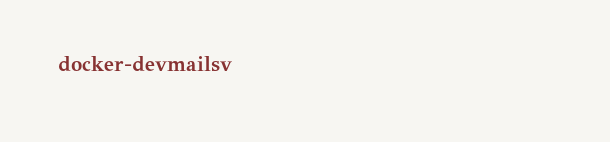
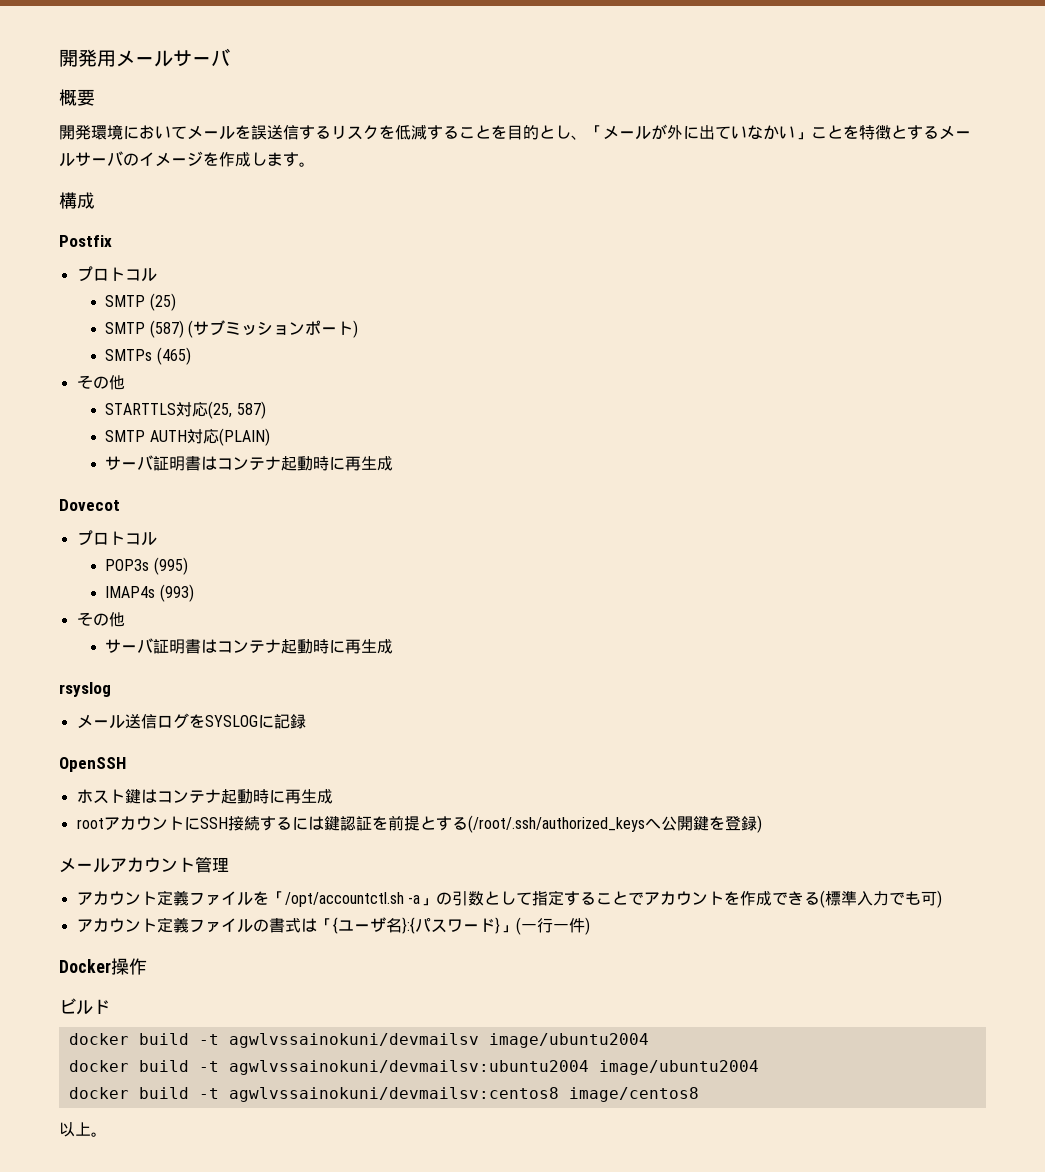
- docker-devmailsv
+ 開発用メールサーバ
+ 概要
+ 開発環境においてメールを誤送信するリスクを低減することを目的とし、「メールが外に出ていなかい」ことを特徴とするメールサーバのイメージを作成します。
+ 構成
+ Postfix
+ プロトコル
+ SMTP (25)
+ SMTP (587) (サブミッションポート)
+ SMTPs (465)
+ その他
+ STARTTLS対応(25, 587)
+ SMTP AUTH対応(PLAIN)
+ サーバ証明書はコンテナ起動時に再生成
+ Dovecot
+ プロトコル
+ POP3s (995)
+ IMAP4s (993)
+ その他
+ サーバ証明書はコンテナ起動時に再生成
+ rsyslog
+ メール送信ログをSYSLOGに記録
+ OpenSSH
+ ホスト鍵はコンテナ起動時に再生成
+ rootアカウントにSSH接続するには鍵認証を前提とする(/root/.ssh/authorized_keysへ公開鍵を登録)
+ メールアカウント管理
+ アカウント定義ファイルを「/opt/accountctl.sh -a」の引数として指定することでアカウントを作成できる(標準入力でも可)
+ アカウント定義ファイルの書式は「{ユーザ名}:{パスワード}」(一行一件)
+ Docker操作
+ ビルド
+ docker build -t agwlvssainokuni/devmailsv image/ubuntu2004
+ docker build -t agwlvssainokuni/devmailsv:ubuntu2004 image/ubuntu2004
+ docker build -t agwlvssainokuni/devmailsv:centos8 image/centos8
+ 以上。

